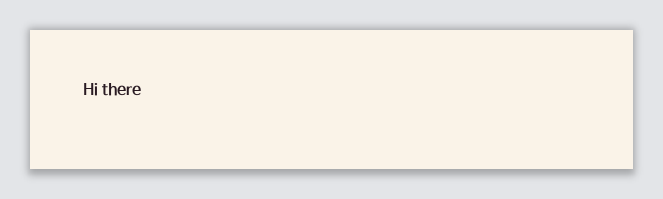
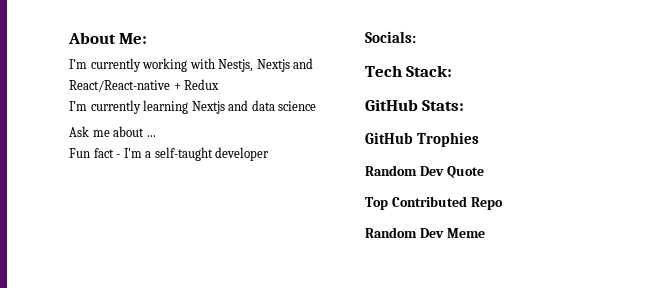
- Hi there
+ About Me:
+ I’m currently working with Nestjs, Nextjs and React/React-native + Redux
+ I’m currently learning Nextjs and data science
+ Ask me about ...
+ Fun fact - I'm a self-taught developer
+ Socials:
+ Tech Stack:
+ GitHub Stats:
+ GitHub Trophies
+ Random Dev Quote
+ Top Contributed Repo
+ Random Dev Meme

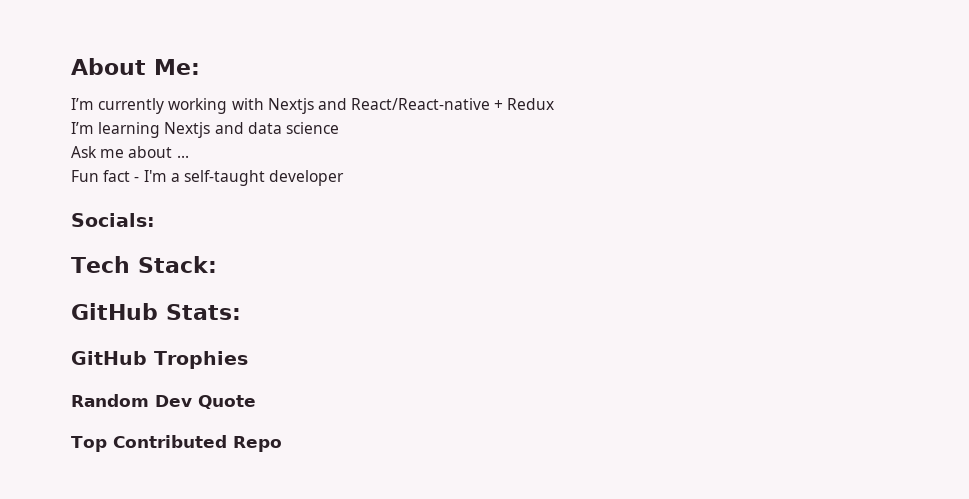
- I’m currently working with Nestjs, Nextjs and React/React-native + Redux
+ I’m currently working with Nextjs and React/React-native + Redux
- I’m currently learning Nextjs and data science
+ I’m learning Nextjs and data science
- Random Dev Meme

